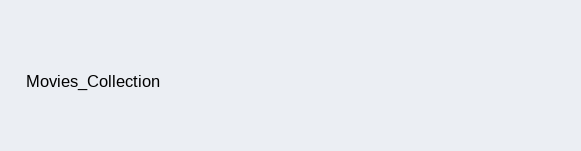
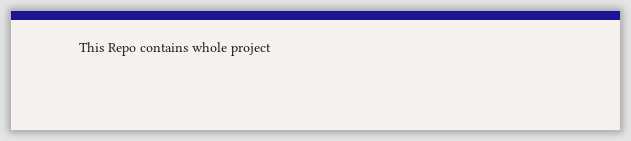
- Movies_Collection
+ This Repo contains whole project

